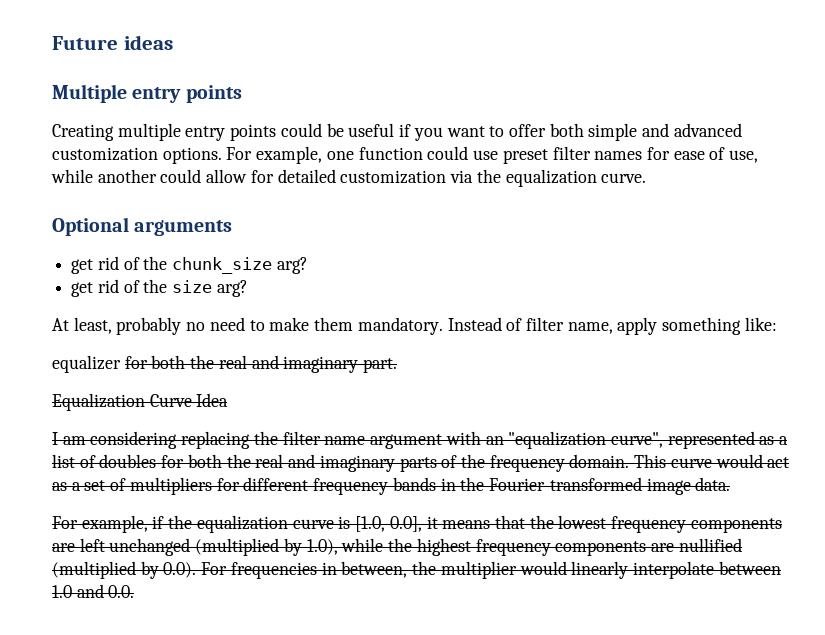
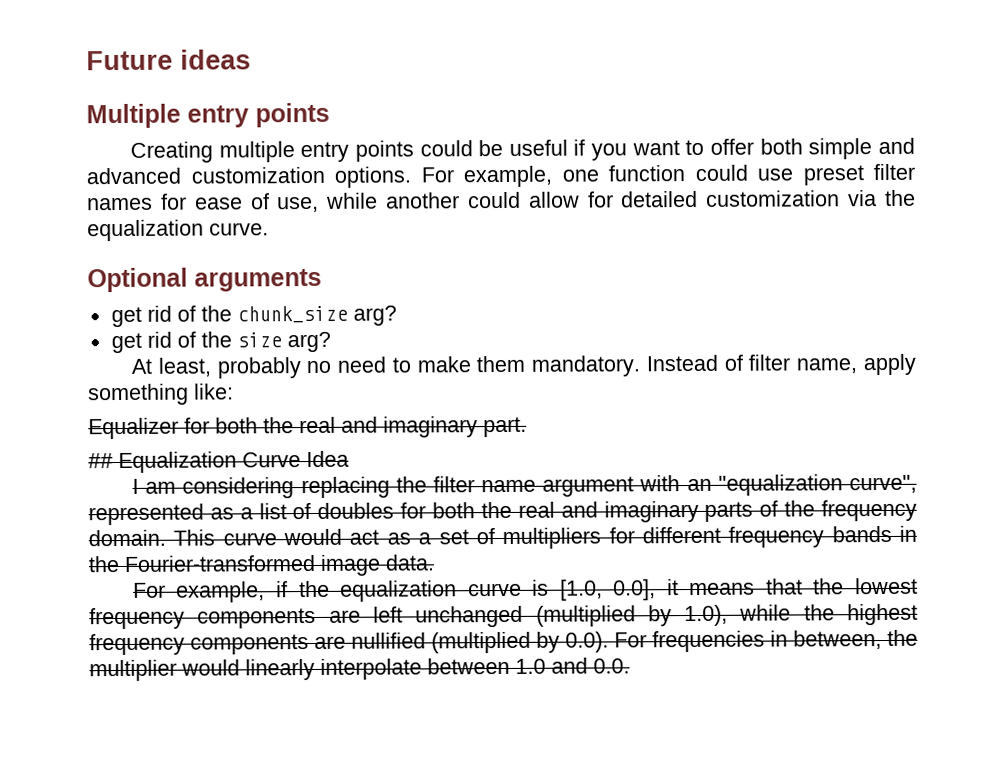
- equalizer for both the real and imaginary part.
+ Equalizer for both the real and imaginary part.
- Equalization Curve Idea
+ ## Equalization Curve Idea

